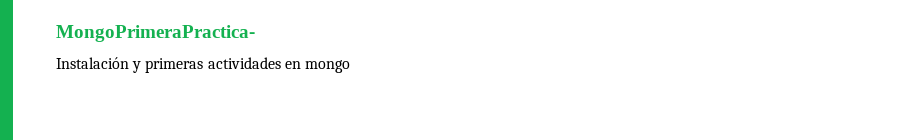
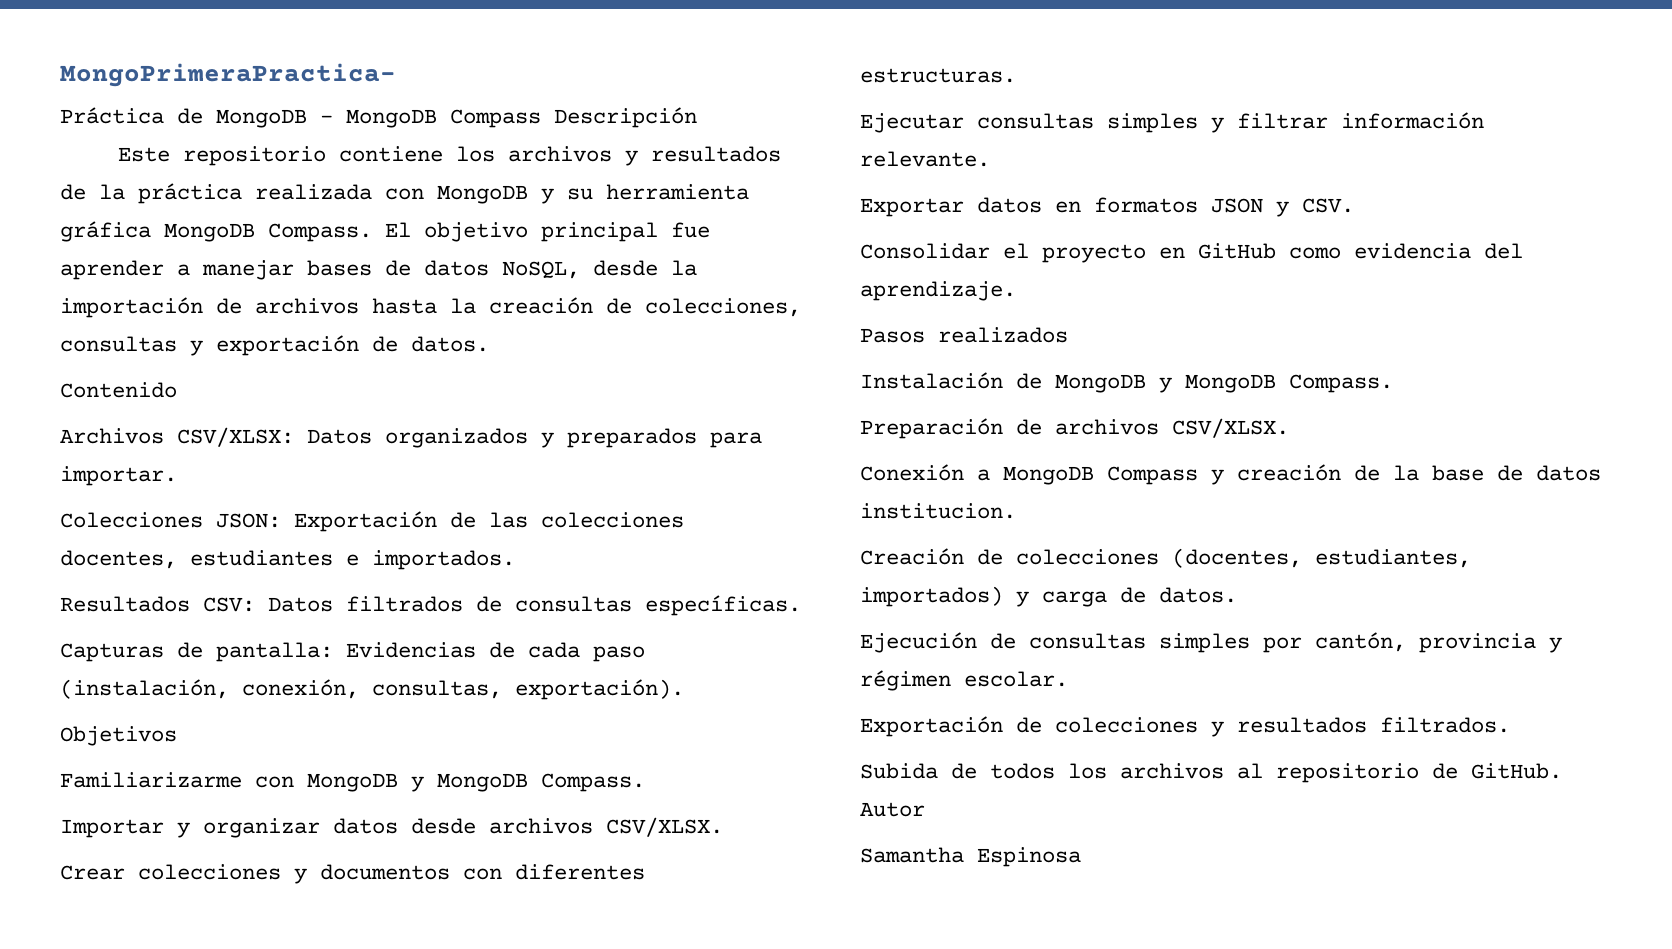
- Instalación y primeras actividades en mongo
+ Práctica de MongoDB – MongoDB Compass Descripción
+ Este repositorio contiene los archivos y resultados de la práctica realizada con MongoDB y su herramienta gráfica MongoDB Compass. El objetivo principal fue aprender a manejar bases de datos NoSQL, desde la importación de archivos hasta la creación de colecciones, consultas y exportación de datos.
+ Contenido
+ Archivos CSV/XLSX: Datos organizados y preparados para importar.
+ Colecciones JSON: Exportación de las colecciones docentes, estudiantes e importados.
+ Resultados CSV: Datos filtrados de consultas específicas.
+ Capturas de pantalla: Evidencias de cada paso (instalación, conexión, consultas, exportación).
+ Objetivos
+ Familiarizarme con MongoDB y MongoDB Compass.
+ Importar y organizar datos desde archivos CSV/XLSX.
+ Crear colecciones y documentos con diferentes estructuras.
+ Ejecutar consultas simples y filtrar información relevante.
+ Exportar datos en formatos JSON y CSV.
+ Consolidar el proyecto en GitHub como evidencia del aprendizaje.
+ Pasos realizados
+ Instalación de MongoDB y MongoDB Compass.
+ Preparación de archivos CSV/XLSX.
+ Conexión a MongoDB Compass y creación de la base de datos institucion.
+ Creación de colecciones (docentes, estudiantes, importados) y carga de datos.
+ Ejecución de consultas simples por cantón, provincia y régimen escolar.
+ Exportación de colecciones y resultados filtrados.
+ Subida de todos los archivos al repositorio de GitHub. Autor
+ Samantha Espinosa

